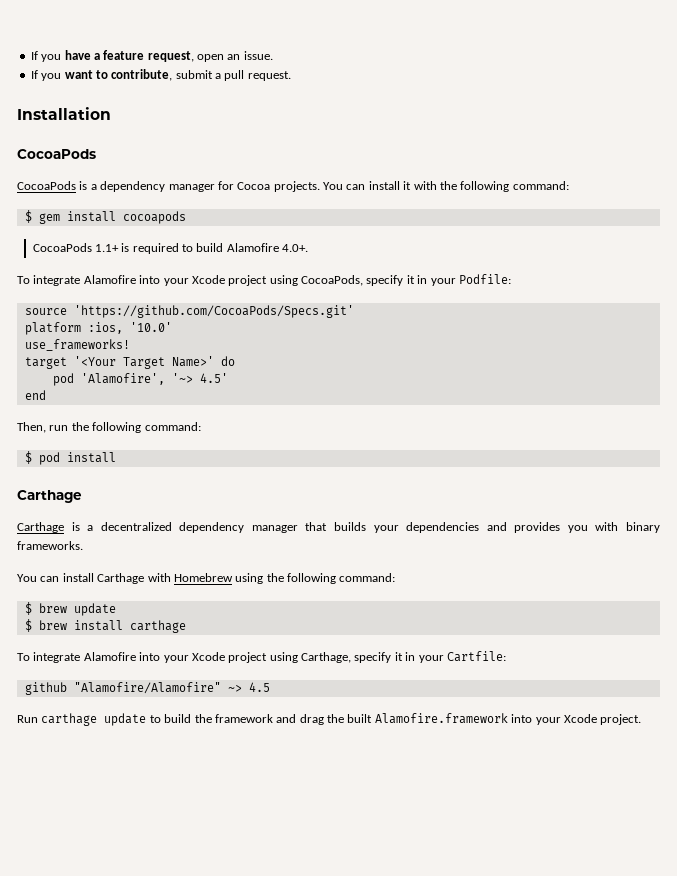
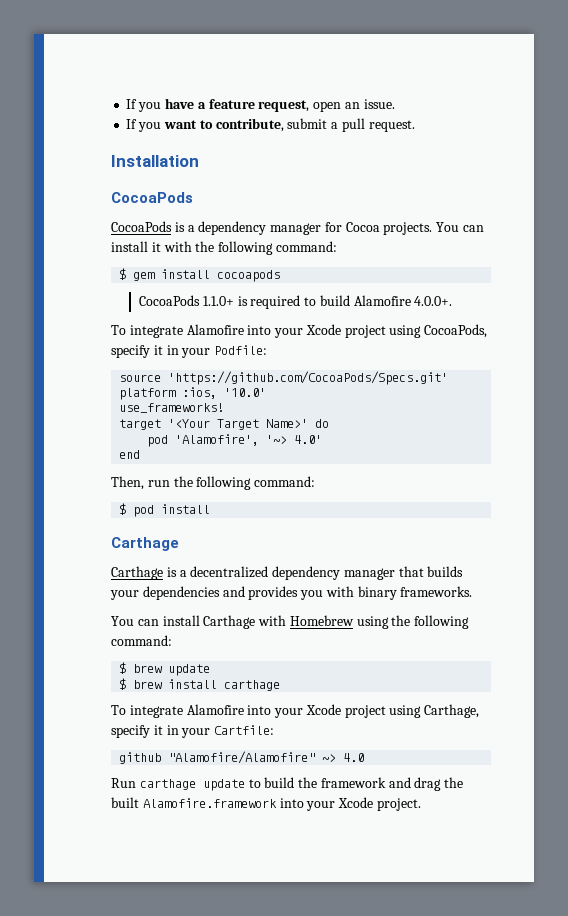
- CocoaPods 1.1+ is required to build Alamofire 4.0+.
+ CocoaPods 1.1.0+ is required to build Alamofire 4.0.0+.
- pod 'Alamofire', '~> 4.5'
+ pod 'Alamofire', '~> 4.0'
- github "Alamofire/Alamofire" ~> 4.5
+ github "Alamofire/Alamofire" ~> 4.0

